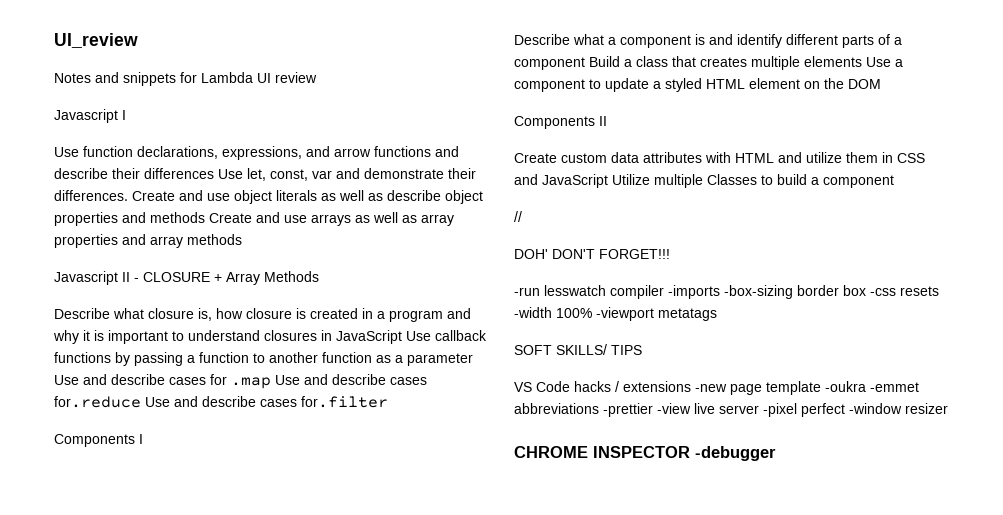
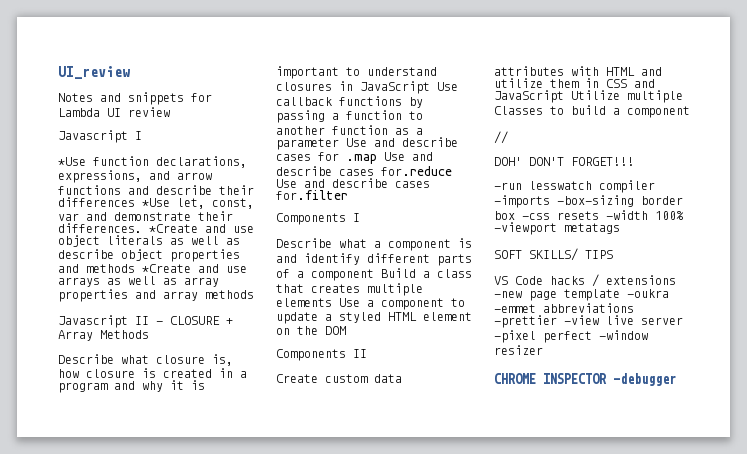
- Use function declarations, expressions, and arrow functions and describe their differences Use let, const, var and demonstrate their differences.
+ *Use function declarations, expressions, and arrow functions and describe their differences *Use let, const, var and demonstrate their differences.
- Create and use object literals as well as describe object properties and methods Create and use arrays as well as array properties and array methods
+ *Create and use object literals as well as describe object properties and methods *Create and use arrays as well as array properties and array methods

